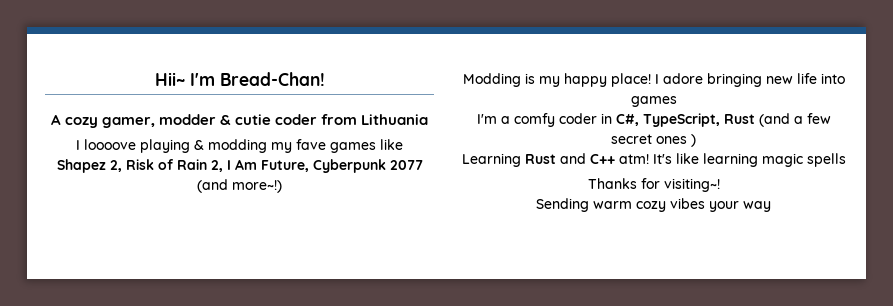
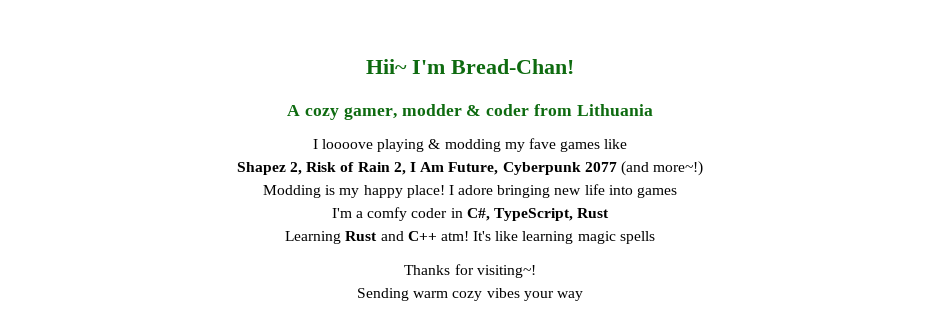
- A cozy gamer, modder & cutie coder from Lithuania
+ A cozy gamer, modder & coder from Lithuania
- I'm a comfy coder in C#, TypeScript, Rust (and a few secret ones )
+ I'm a comfy coder in C#, TypeScript, Rust

